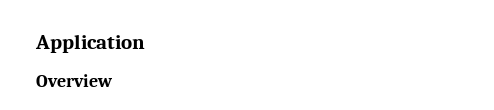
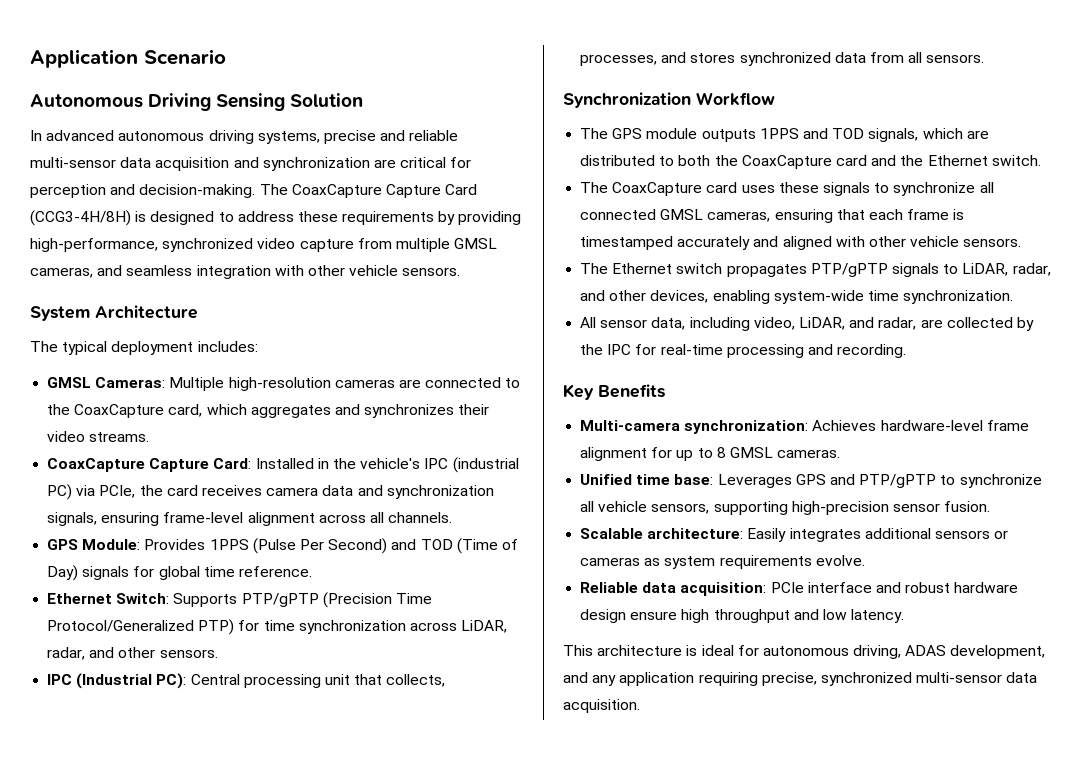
- Application
- Overview
+ Application Scenario
+ Autonomous Driving Sensing Solution
+ In advanced autonomous driving systems, precise and reliable multi-sensor data acquisition and synchronization are critical for perception and decision-making. The CoaxCapture Capture Card (CCG3-4H/8H) is designed to address these requirements by providing high-performance, synchronized video capture from multiple GMSL cameras, and seamless integration with other vehicle sensors.
+ System Architecture
+ The typical deployment includes:
+ GMSL Cameras: Multiple high-resolution cameras are connected to the CoaxCapture card, which aggregates and synchronizes their video streams.
+ CoaxCapture Capture Card: Installed in the vehicle's IPC (industrial PC) via PCIe, the card receives camera data and synchronization signals, ensuring frame-level alignment across all channels.
+ GPS Module: Provides 1PPS (Pulse Per Second) and TOD (Time of Day) signals for global time reference.
+ Ethernet Switch: Supports PTP/gPTP (Precision Time Protocol/Generalized PTP) for time synchronization across LiDAR, radar, and other sensors.
+ IPC (Industrial PC): Central processing unit that collects, processes, and stores synchronized data from all sensors.
+ Synchronization Workflow
+ The GPS module outputs 1PPS and TOD signals, which are distributed to both the CoaxCapture card and the Ethernet switch.
+ The CoaxCapture card uses these signals to synchronize all connected GMSL cameras, ensuring that each frame is timestamped accurately and aligned with other vehicle sensors.
+ The Ethernet switch propagates PTP/gPTP signals to LiDAR, radar, and other devices, enabling system-wide time synchronization.
+ All sensor data, including video, LiDAR, and radar, are collected by the IPC for real-time processing and recording.
+ Key Benefits
+ Multi-camera synchronization: Achieves hardware-level frame alignment for up to 8 GMSL cameras.
+ Unified time base: Leverages GPS and PTP/gPTP to synchronize all vehicle sensors, supporting high-precision sensor fusion.
+ Scalable architecture: Easily integrates additional sensors or cameras as system requirements evolve.
+ Reliable data acquisition: PCIe interface and robust hardware design ensure high throughput and low latency.
+ This architecture is ideal for autonomous driving, ADAS development, and any application requiring precise, synchronized multi-sensor data acquisition.

